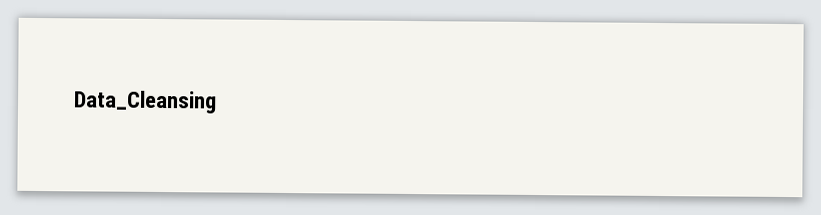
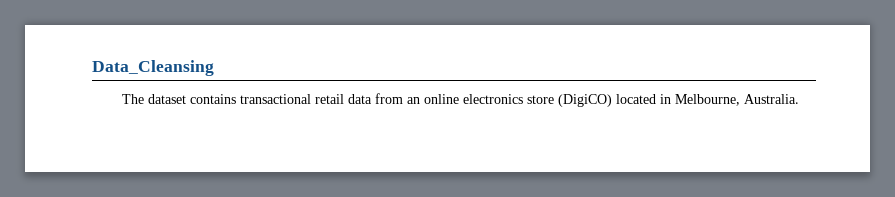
+ The dataset contains transactional retail data from an online electronics store (DigiCO) located in Melbourne, Australia.

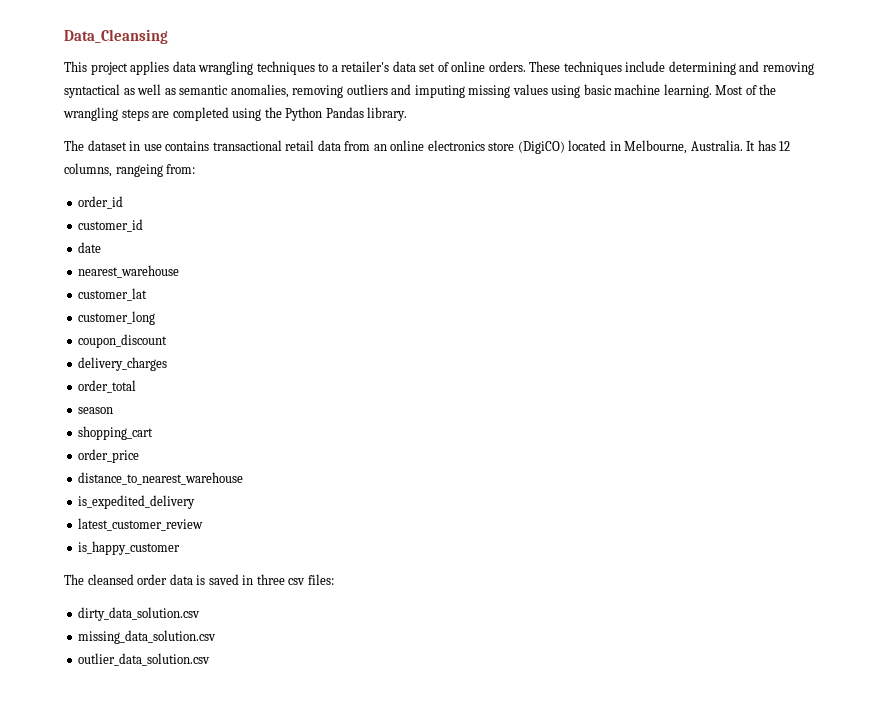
+ This project applies data wrangling techniques to a retailer's data set of online orders. These techniques include determining and removing syntactical as well as semantic anomalies, removing outliers and imputing missing values using basic machine learning. Most of the wrangling steps are completed using the Python Pandas library.
- The dataset contains transactional retail data from an online electronics store (DigiCO) located in Melbourne, Australia.
+ The dataset in use contains transactional retail data from an online electronics store (DigiCO) located in Melbourne, Australia.
+ It has 12 columns, rangeing from:
+ order_id
+ customer_id
+ date
+ nearest_warehouse
+ customer_lat
+ customer_long
+ coupon_discount
+ delivery_charges
+ order_total
+ season
+ shopping_cart
+ order_price
+ distance_to_nearest_warehouse
+ is_expedited_delivery
+ latest_customer_review
+ is_happy_customer
+ The cleansed order data is saved in three csv files:
+ dirty_data_solution.csv
+ missing_data_solution.csv
+ outlier_data_solution.csv

